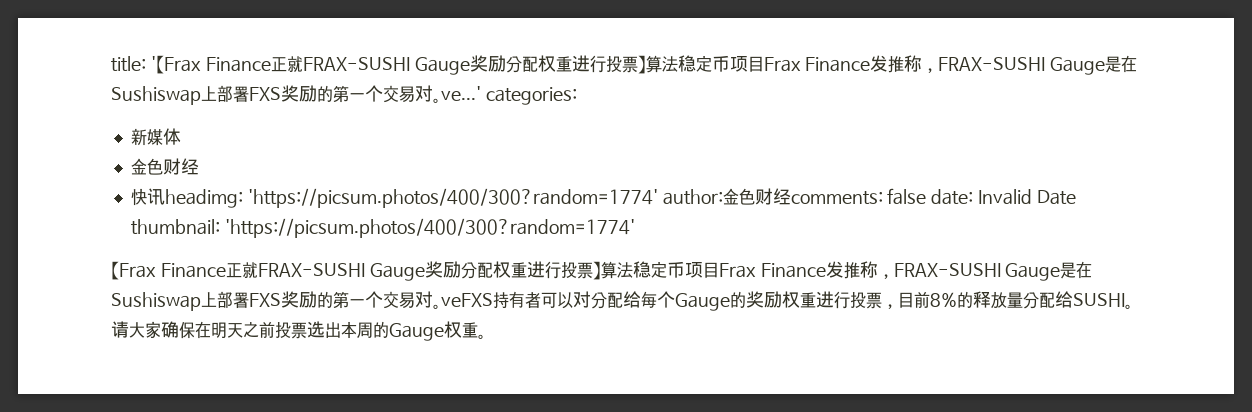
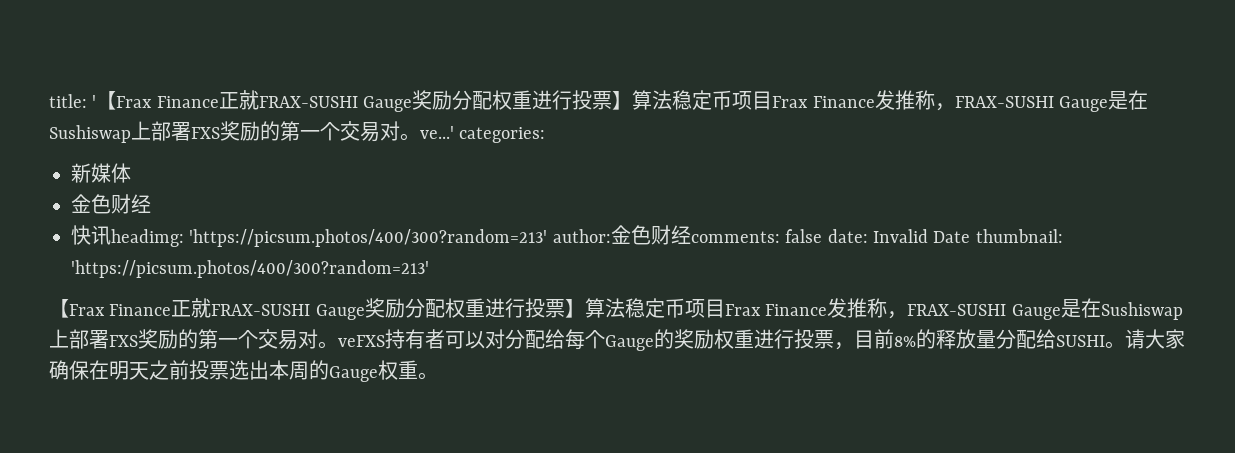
- 快讯headimg: 'https://picsum.photos/400/300?random=1774' author:金色财经comments: false date: Invalid Date thumbnail: 'https://picsum.photos/400/300?random=1774'
+ 快讯headimg: 'https://picsum.photos/400/300?random=213' author:金色财经comments: false date: Invalid Date thumbnail: 'https://picsum.photos/400/300?random=213'

